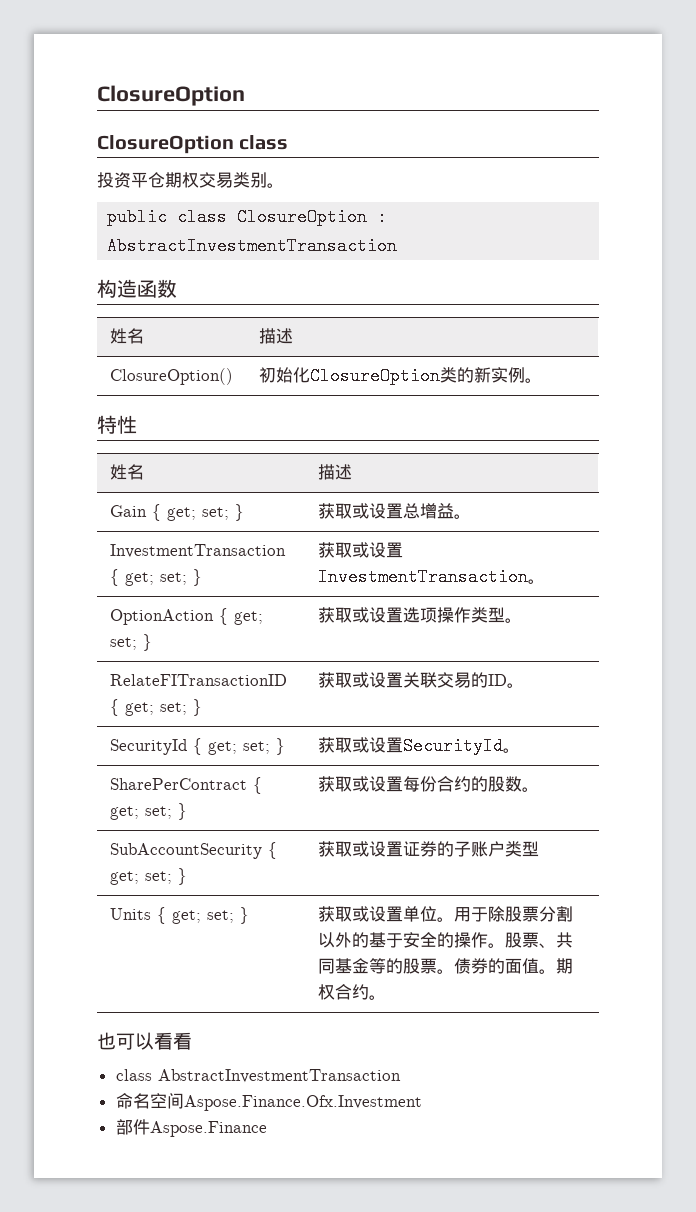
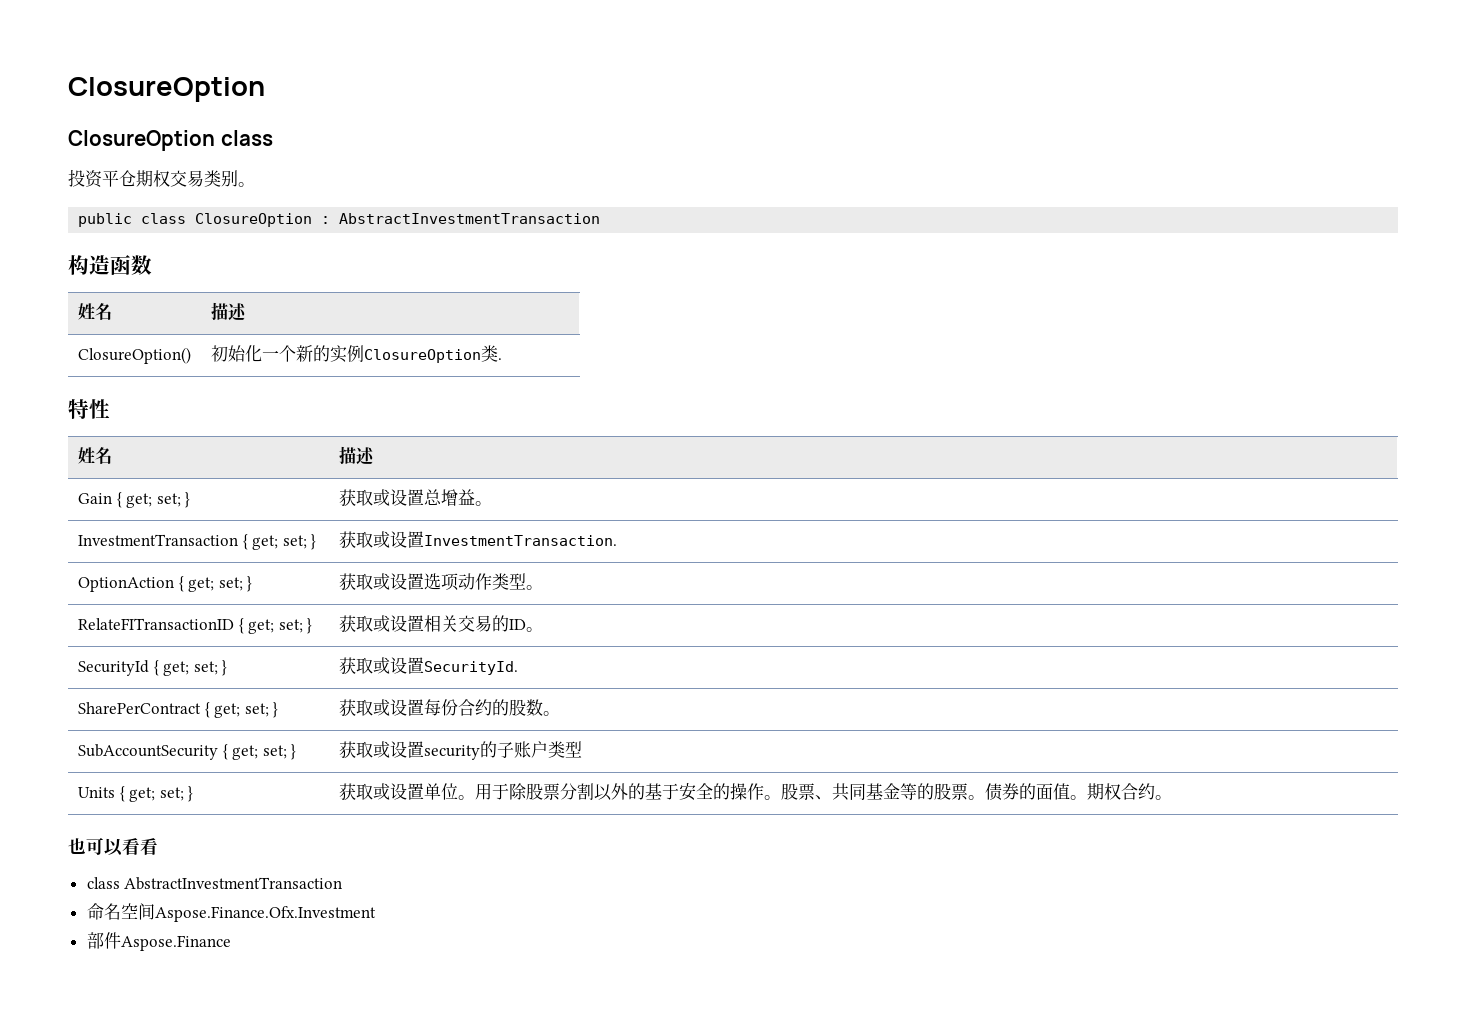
- ClosureOption() | 初始化ClosureOption类的新实例。
+ ClosureOption() | 初始化一个新的实例ClosureOption类.
- InvestmentTransaction { get; set; } | 获取或设置InvestmentTransaction。
+ InvestmentTransaction { get; set; } | 获取或设置InvestmentTransaction.
- OptionAction { get; set; } | 获取或设置选项操作类型。
+ OptionAction { get; set; } | 获取或设置选项动作类型。
- RelateFITransactionID { get; set; } | 获取或设置关联交易的ID。
+ RelateFITransactionID { get; set; } | 获取或设置相关交易的ID。
- SecurityId { get; set; } | 获取或设置SecurityId。
+ SecurityId { get; set; } | 获取或设置SecurityId.
- SubAccountSecurity { get; set; } | 获取或设置证券的子账户类型
+ SubAccountSecurity { get; set; } | 获取或设置security的子账户类型

